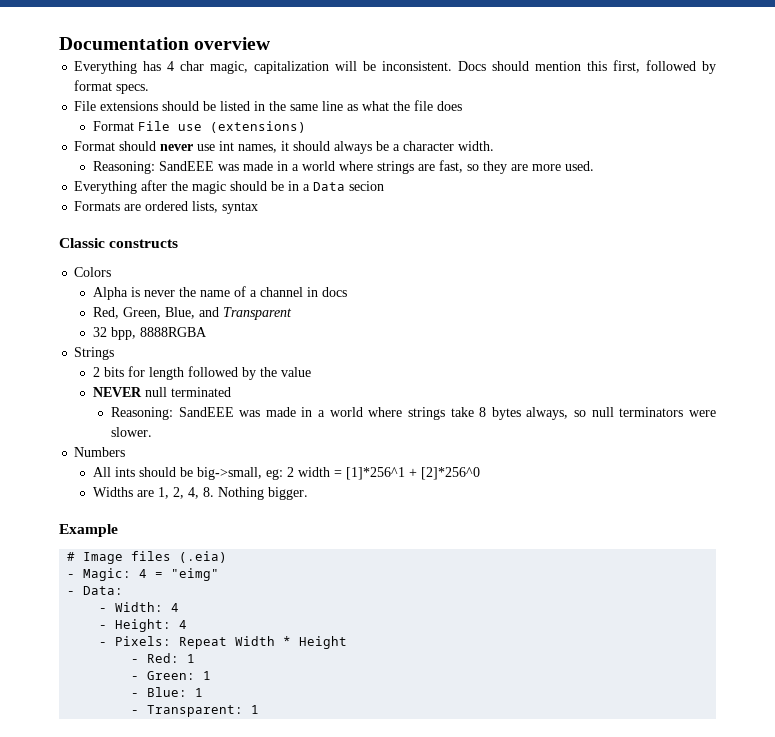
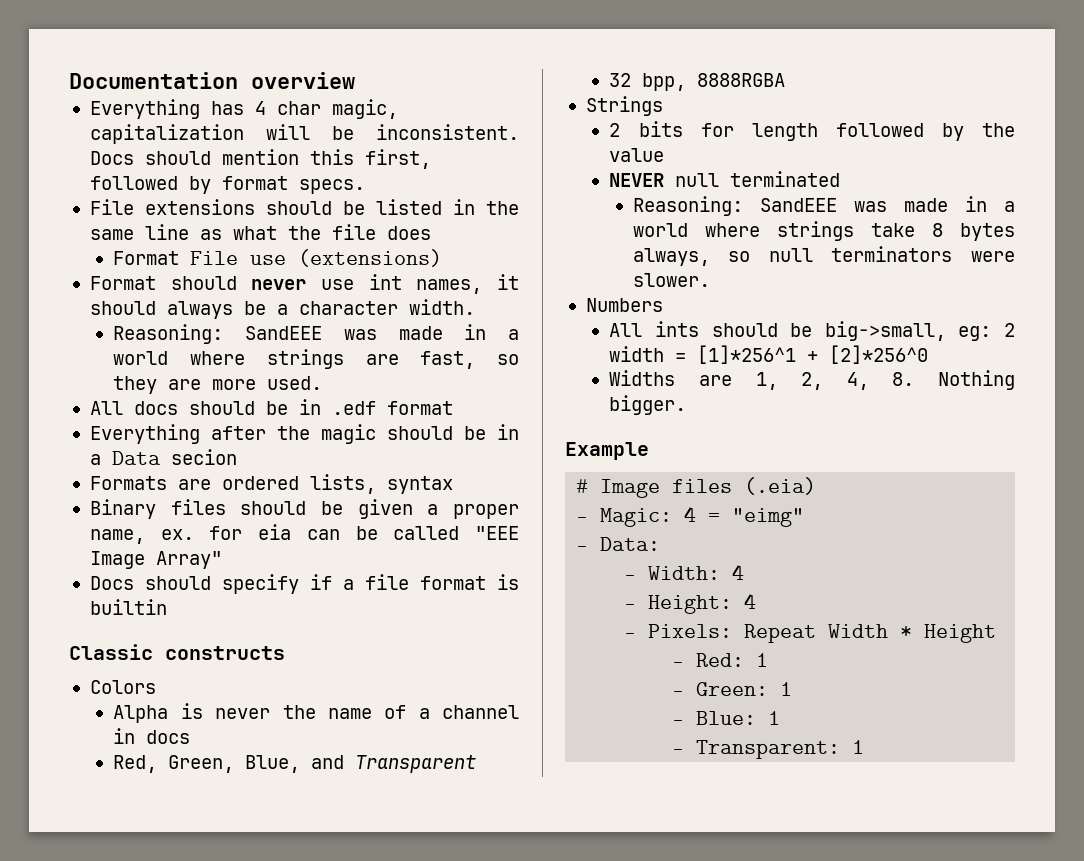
+ All docs should be in .edf format
+ Binary files should be given a proper name, ex. for eia can be called "EEE Image Array"
+ Docs should specify if a file format is builtin

